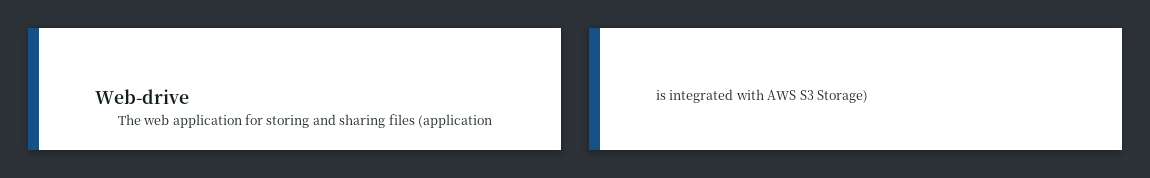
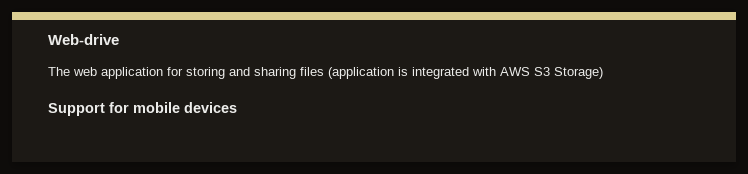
+ Support for mobile devices

